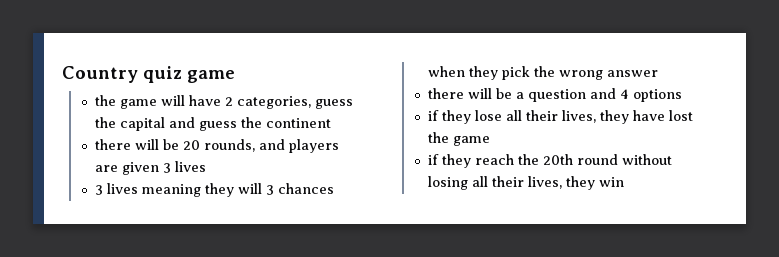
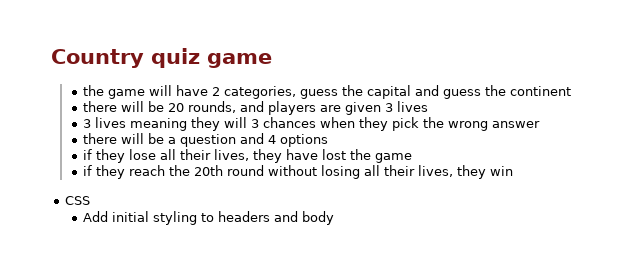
+ CSS
+ Add initial styling to headers and body

